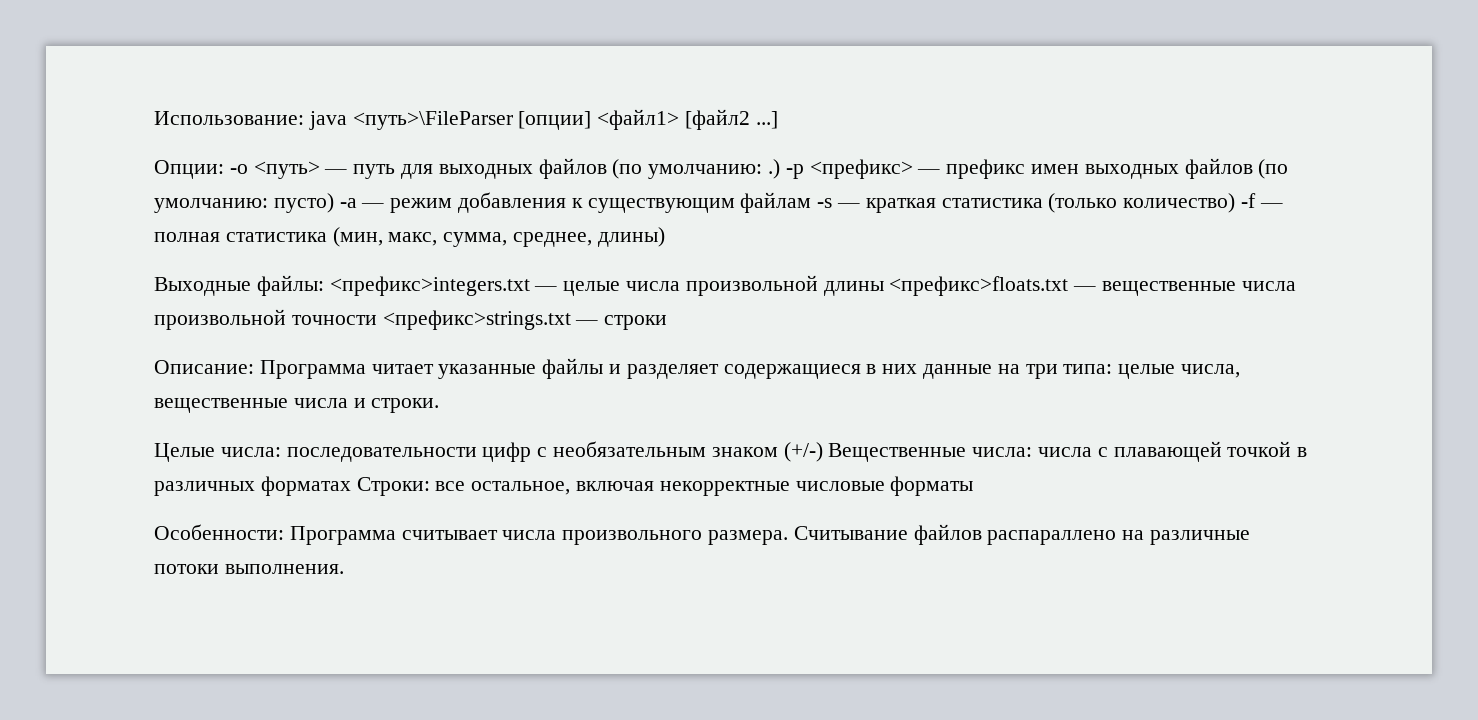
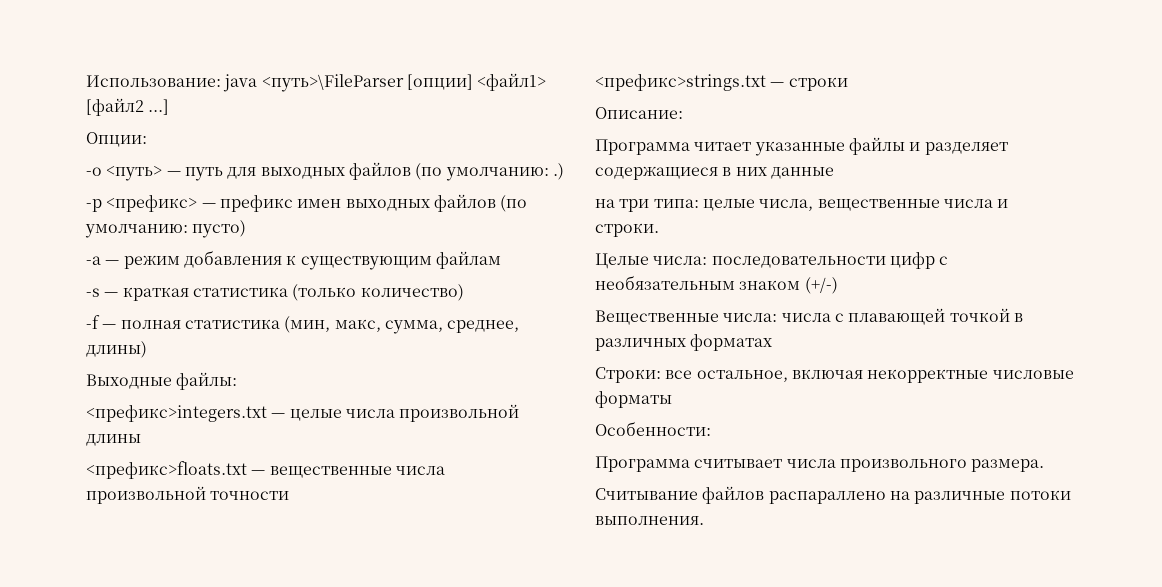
- Опции: -o <путь> — путь для выходных файлов (по умолчанию: .) -p <префикс> — префикс имен выходных файлов (по умолчанию: пусто) -a — режим добавления к существующим файлам -s — краткая статистика (только количество) -f — полная статистика (мин, макс, сумма, среднее, длины)
+ Опции:
+ -o <путь> — путь для выходных файлов (по умолчанию: .)
+ -p <префикс> — префикс имен выходных файлов (по умолчанию: пусто)
+ -a — режим добавления к существующим файлам
+ -s — краткая статистика (только количество)
+ -f — полная статистика (мин, макс, сумма, среднее, длины)
- Выходные файлы: <префикс>integers.txt — целые числа произвольной длины <префикс>floats.txt — вещественные числа произвольной точности <префикс>strings.txt — строки
+ Выходные файлы:
+ <префикс>integers.txt — целые числа произвольной длины
+ <префикс>floats.txt — вещественные числа произвольной точности
+ <префикс>strings.txt — строки
- Описание: Программа читает указанные файлы и разделяет содержащиеся в них данные на три типа: целые числа, вещественные числа и строки.
+ Описание:
+ Программа читает указанные файлы и разделяет содержащиеся в них данные
+ на три типа: целые числа, вещественные числа и строки.
- Целые числа: последовательности цифр с необязательным знаком (+/-) Вещественные числа: числа с плавающей точкой в различных форматах Строки: все остальное, включая некорректные числовые форматы
+ Целые числа: последовательности цифр с необязательным знаком (+/-)
+ Вещественные числа: числа с плавающей точкой в различных форматах
+ Строки: все остальное, включая некорректные числовые форматы
- Особенности: Программа считывает числа произвольного размера. Считывание файлов распараллено на различные потоки выполнения.
+ Особенности:
+ Программа считывает числа произвольного размера.
+ Считывание файлов распараллено на различные потоки выполнения.

